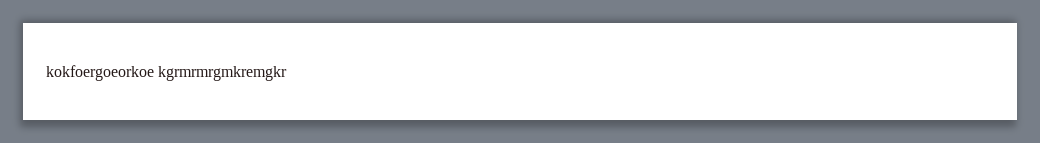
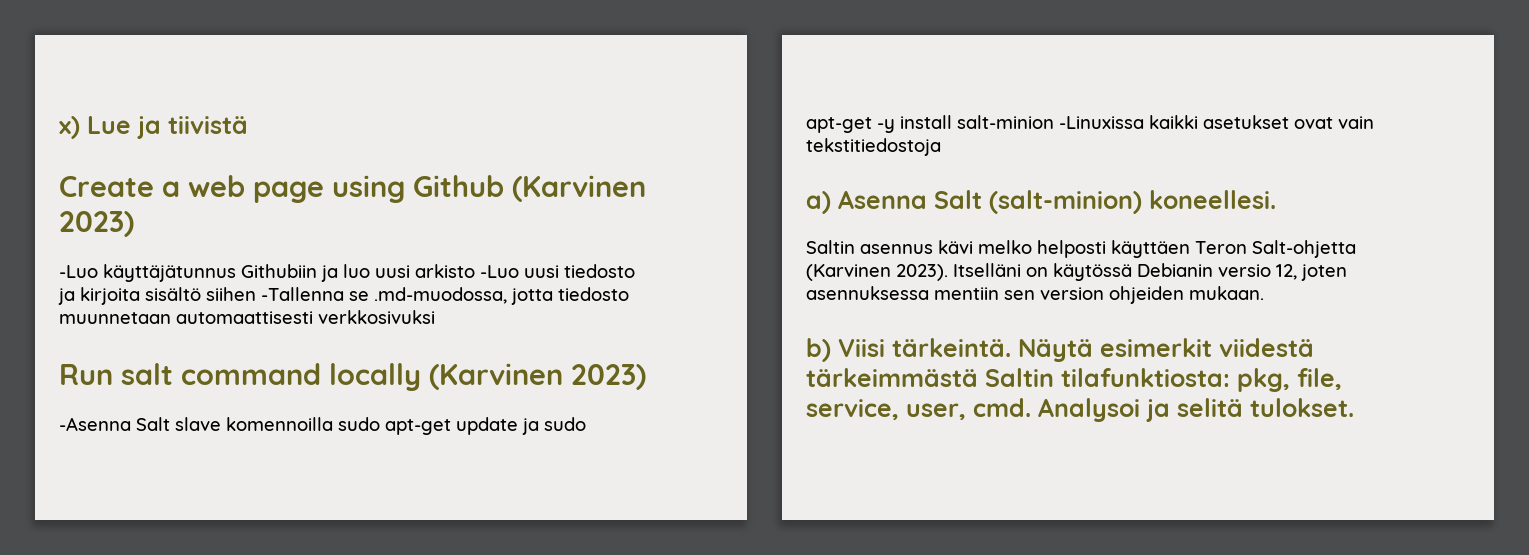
- kokfoergoeorkoe kgrmrmrgmkremgkr
+ x) Lue ja tiivistä
+ Create a web page using Github (Karvinen 2023)
+ -Luo käyttäjätunnus Githubiin ja luo uusi arkisto -Luo uusi tiedosto ja kirjoita sisältö siihen -Tallenna se .md-muodossa, jotta tiedosto muunnetaan automaattisesti verkkosivuksi
+ Run salt command locally (Karvinen 2023)
+ -Asenna Salt slave komennoilla sudo apt-get update ja sudo apt-get -y install salt-minion -Linuxissa kaikki asetukset ovat vain tekstitiedostoja
+ a) Asenna Salt (salt-minion) koneellesi.
+ Saltin asennus kävi melko helposti käyttäen Teron Salt-ohjetta (Karvinen 2023). Itselläni on käytössä Debianin versio 12, joten asennuksessa mentiin sen version ohjeiden mukaan.
+ b) Viisi tärkeintä. Näytä esimerkit viidestä tärkeimmästä Saltin tilafunktiosta: pkg, file, service, user, cmd. Analysoi ja selitä tulokset.

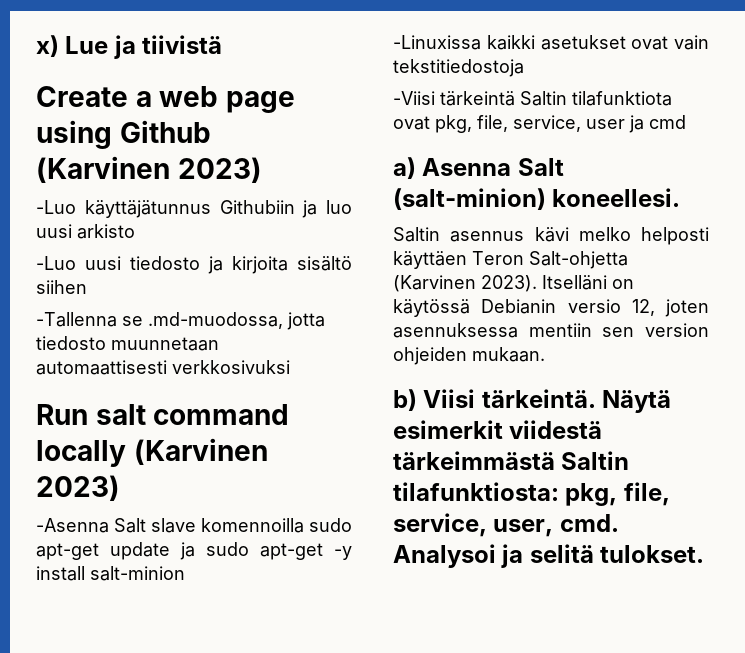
- -Luo käyttäjätunnus Githubiin ja luo uusi arkisto -Luo uusi tiedosto ja kirjoita sisältö siihen -Tallenna se .md-muodossa, jotta tiedosto muunnetaan automaattisesti verkkosivuksi
+ -Luo käyttäjätunnus Githubiin ja luo uusi arkisto
+ -Luo uusi tiedosto ja kirjoita sisältö siihen
+ -Tallenna se .md-muodossa, jotta tiedosto muunnetaan automaattisesti verkkosivuksi
- -Asenna Salt slave komennoilla sudo apt-get update ja sudo apt-get -y install salt-minion -Linuxissa kaikki asetukset ovat vain tekstitiedostoja
+ -Asenna Salt slave komennoilla sudo apt-get update ja sudo apt-get -y install salt-minion
+ -Linuxissa kaikki asetukset ovat vain tekstitiedostoja
+ -Viisi tärkeintä Saltin tilafunktiota ovat pkg, file, service, user ja cmd

